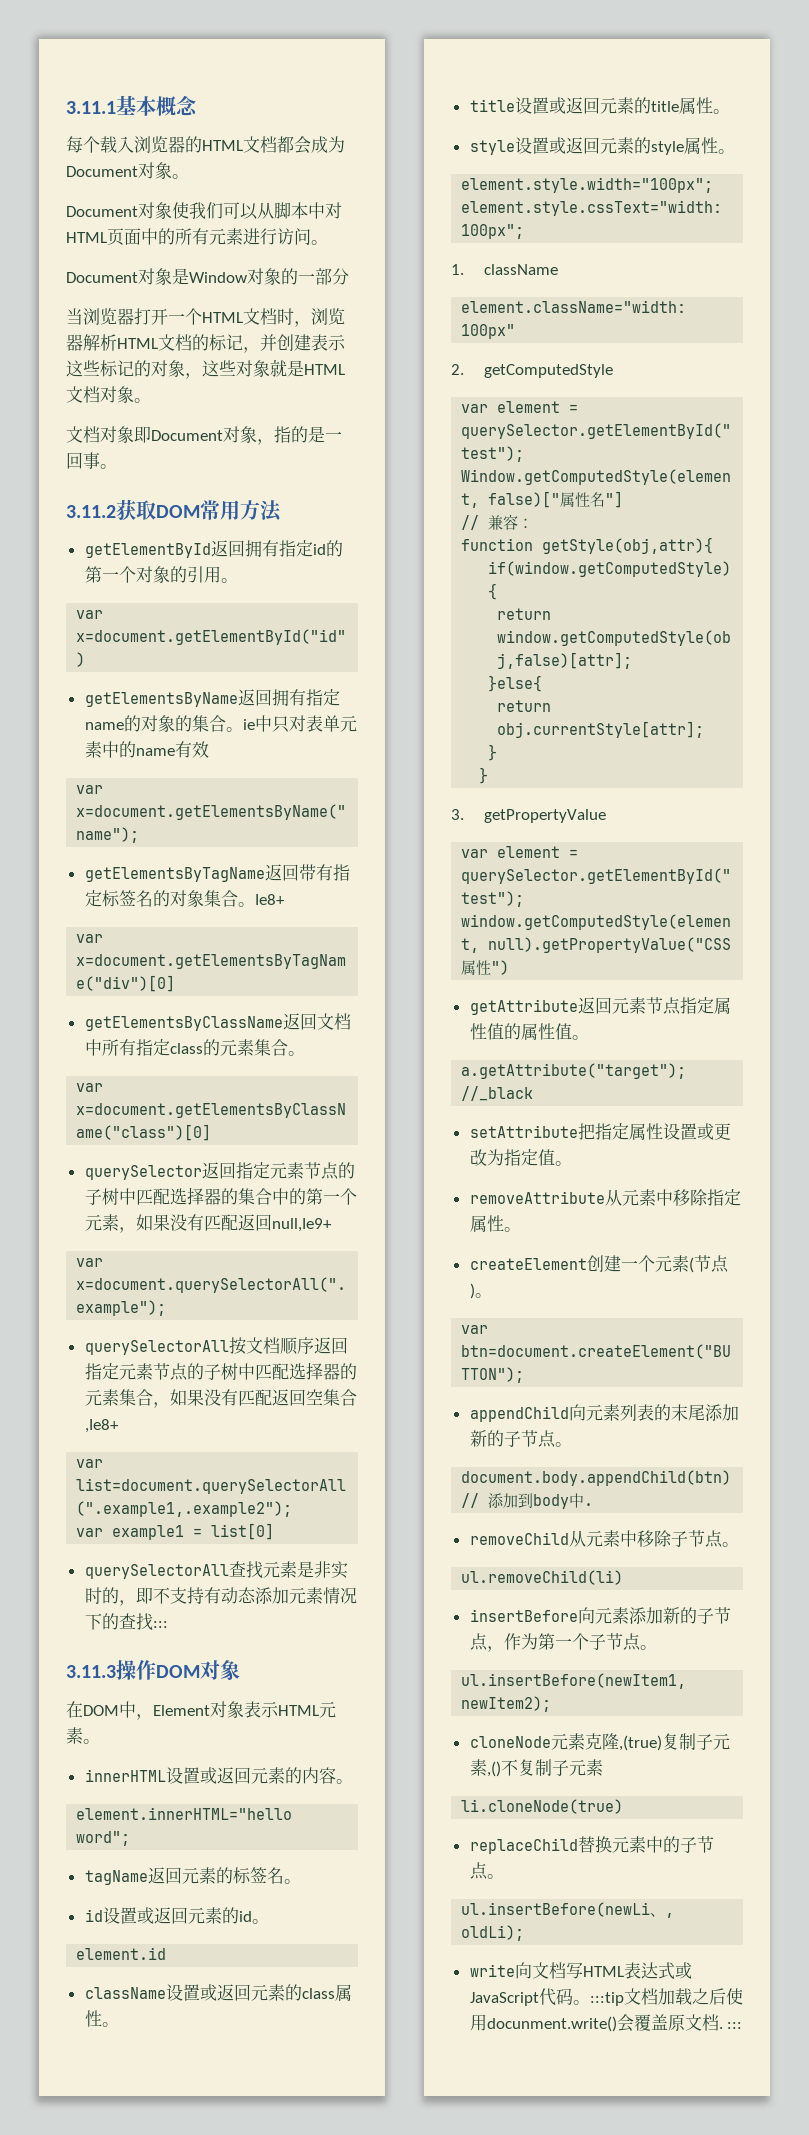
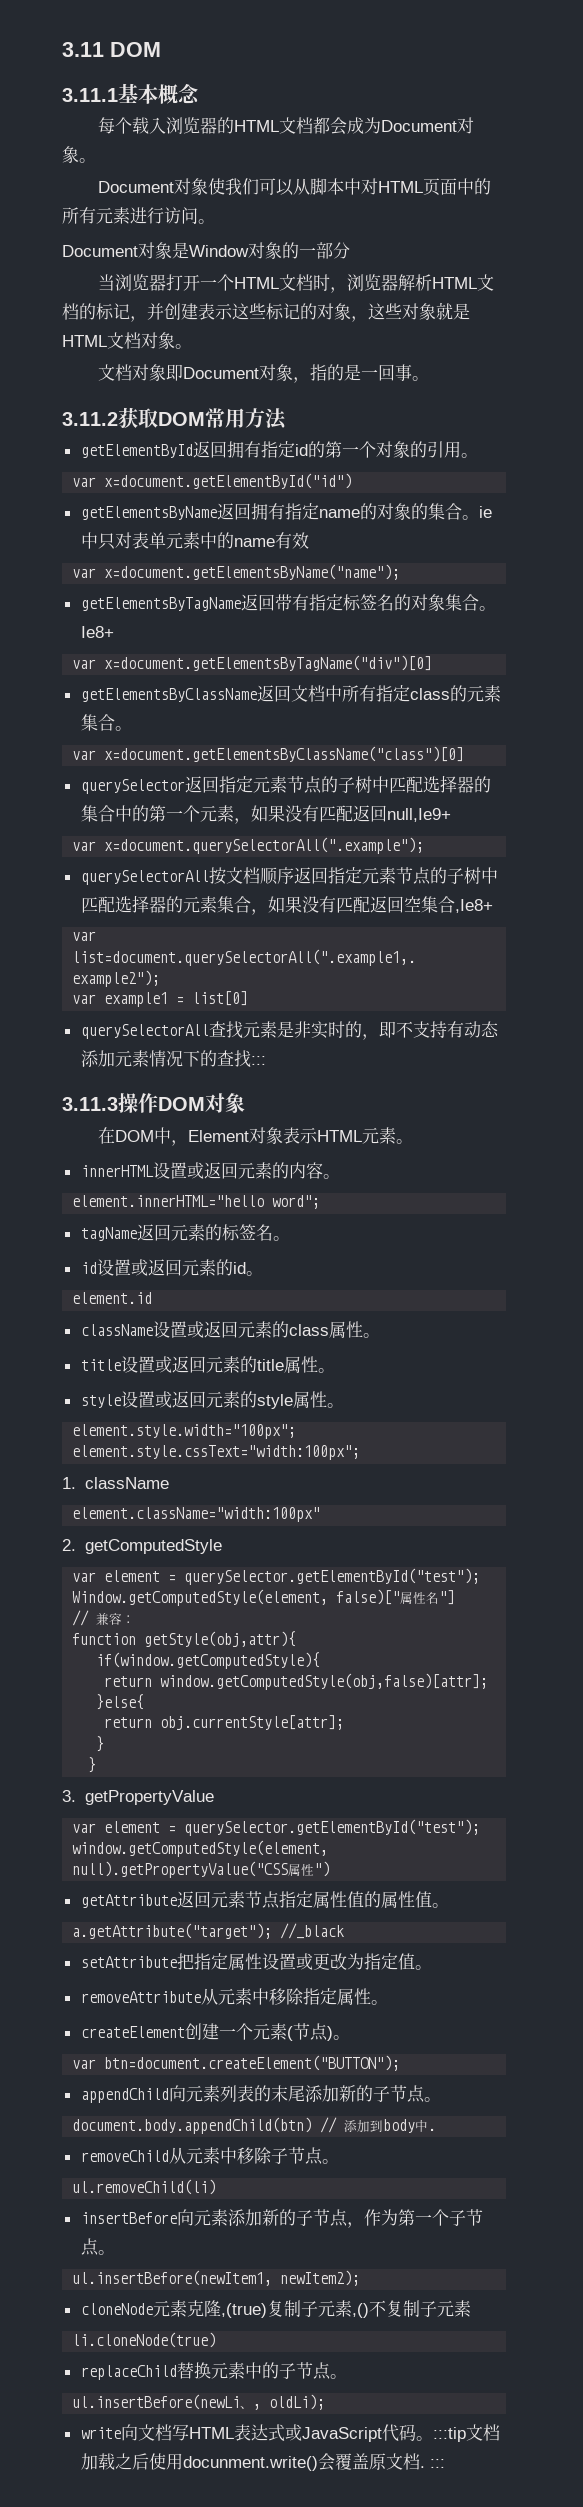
+ 3.11 DOM

